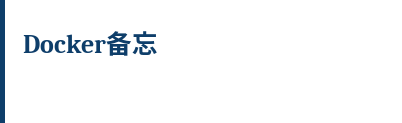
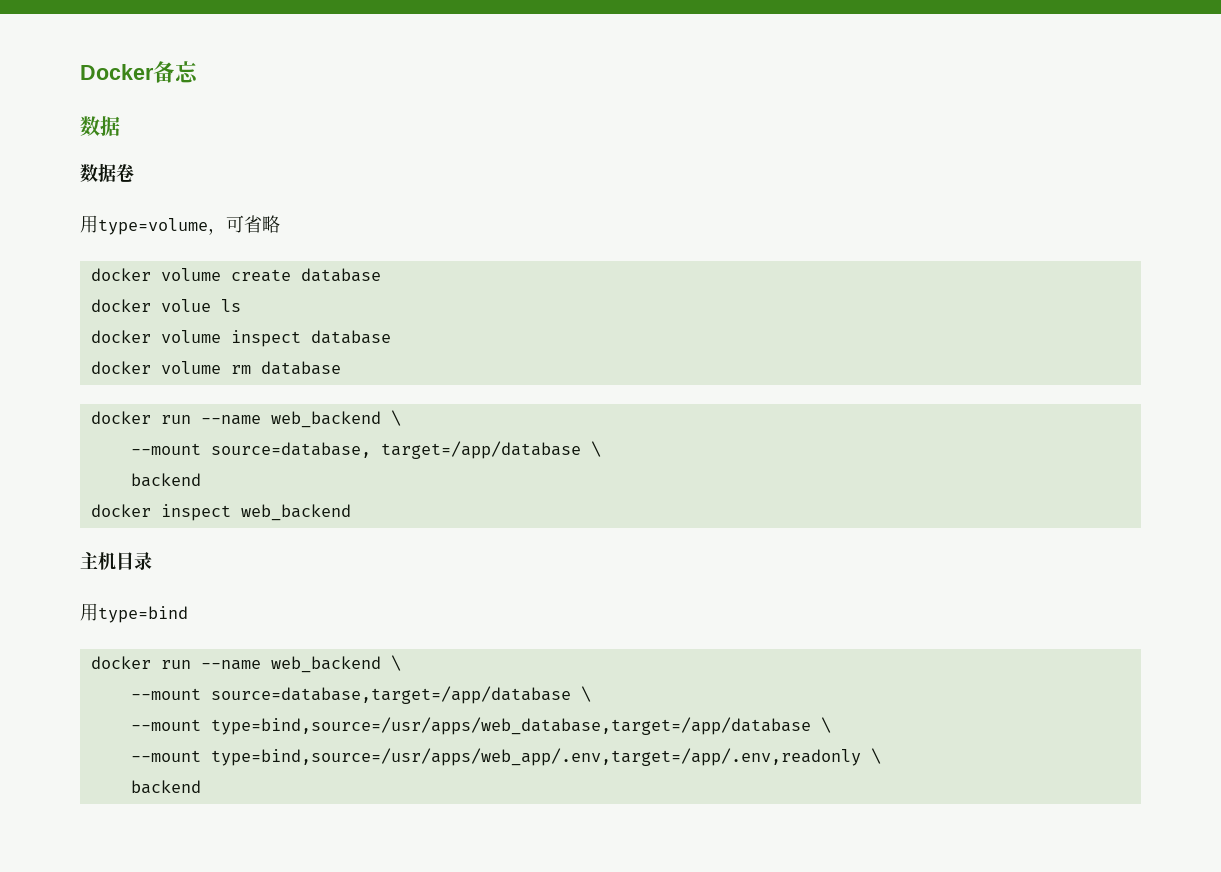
  Docker备忘
+ 数据
+ 数据卷
+ 用type=volume，可省略
+ docker volume create database
+ docker volue ls
+ docker volume inspect database
+ docker volume rm database
+ docker run --name web_backend \
+ --mount source=database, target=/app/database \
+ backend
+ docker inspect web_backend
+ 主机目录
+ 用type=bind
+ docker run --name web_backend \
+ --mount source=database,target=/app/database \
+ --mount type=bind,source=/usr/apps/web_database,target=/app/database \
+ --mount type=bind,source=/usr/apps/web_app/.env,target=/app/.env,readonly \
+ backend

